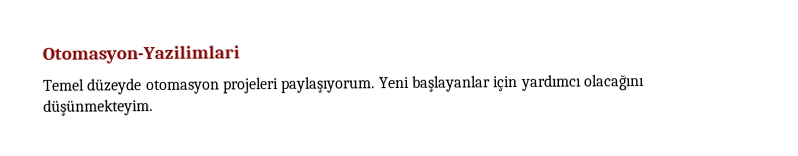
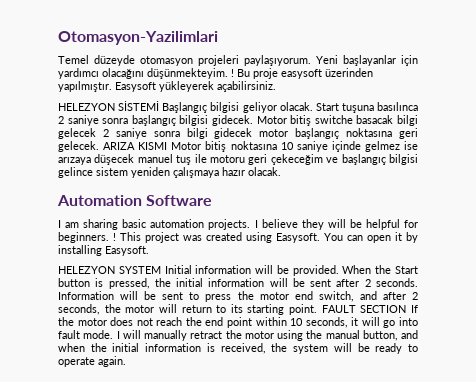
+ ! Bu proje easysoft üzerinden yapılmıştır. Easysoft yükleyerek açabilirsiniz.
+ HELEZYON SİSTEMİ Başlangıç bilgisi geliyor olacak. Start tuşuna basılınca 2 saniye sonra başlangıç bilgisi gidecek. Motor bitiş switche basacak bilgi gelecek 2 saniye sonra bilgi gidecek motor başlangıç noktasına geri gelecek. ARIZA KISMI Motor bitiş noktasına 10 saniye içinde gelmez ise arızaya düşecek manuel tuş ile motoru geri çekeceğim ve başlangıç bilgisi gelince sistem yeniden çalışmaya hazır olacak.
+ Automation Software
+ I am sharing basic automation projects. I believe they will be helpful for beginners. ! This project was created using Easysoft. You can open it by installing Easysoft.
+ HELEZYON SYSTEM Initial information will be provided. When the Start button is pressed, the initial information will be sent after 2 seconds. Information will be sent to press the motor end switch, and after 2 seconds, the motor will return to its starting point. FAULT SECTION If the motor does not reach the end point within 10 seconds, it will go into fault mode. I will manually retract the motor using the manual button, and when the initial information is received, the system will be ready to operate again.

